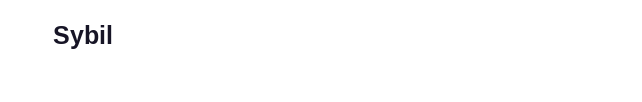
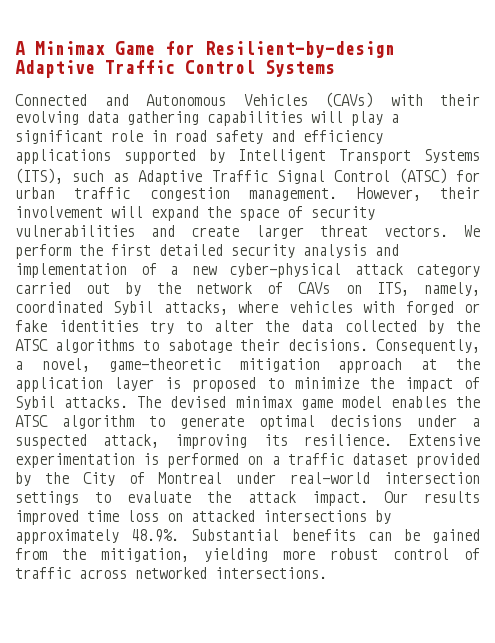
- Sybil
+ A Minimax Game for Resilient-by-design Adaptive Traffic Control Systems
+ Connected and Autonomous Vehicles (CAVs) with their evolving data gathering capabilities will play a significant role in road safety and efficiency applications supported by Intelligent Transport Systems (ITS), such as Adaptive Traffic Signal Control (ATSC) for urban traffic congestion management. However, their involvement will expand the space of security vulnerabilities and create larger threat vectors. We perform the first detailed security analysis and implementation of a new cyber-physical attack category carried out by the network of CAVs on ITS, namely, coordinated Sybil attacks, where vehicles with forged or fake identities try to alter the data collected by the ATSC algorithms to sabotage their decisions. Consequently, a novel, game-theoretic mitigation approach at the application layer is proposed to minimize the impact of Sybil attacks. The devised minimax game model enables the ATSC algorithm to generate optimal decisions under a suspected attack, improving its resilience. Extensive experimentation is performed on a traffic dataset provided by the City of Montreal under real-world intersection settings to evaluate the attack impact. Our results improved time loss on attacked intersections by approximately 48.9%. Substantial benefits can be gained from the mitigation, yielding more robust control of traffic across networked intersections.

